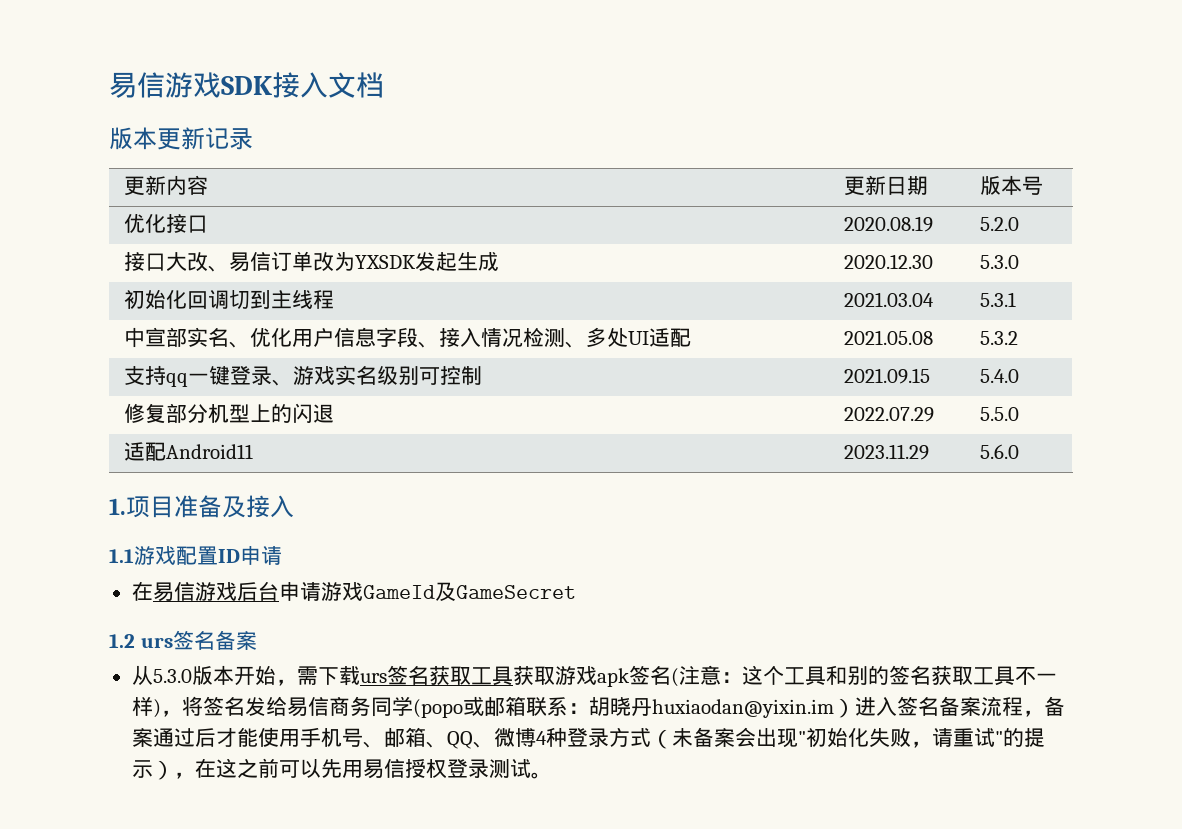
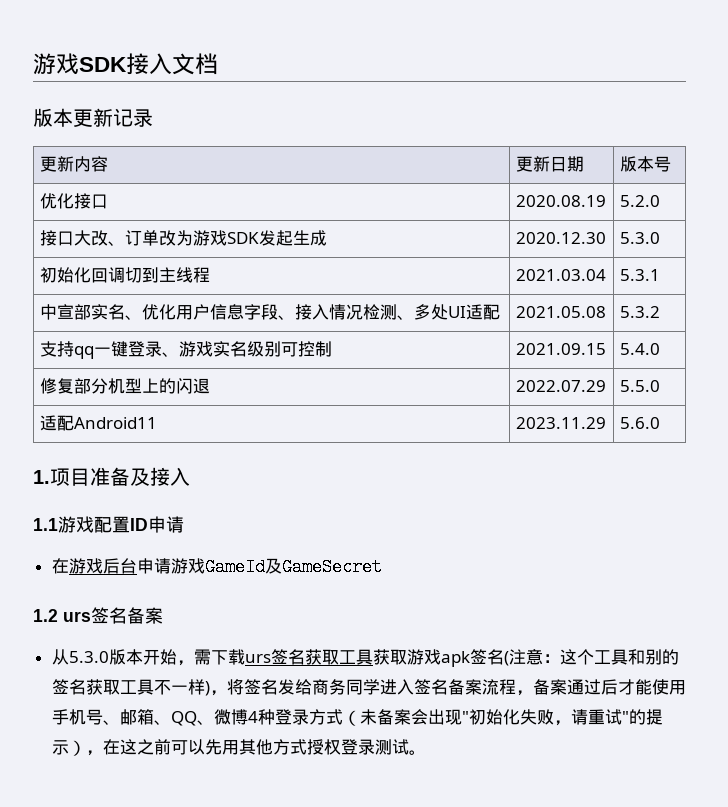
- 易信游戏SDK接入文档
+ 游戏SDK接入文档
- 接口大改、易信订单改为YXSDK发起生成 | 2020.12.30 | 5.3.0
+ 接口大改、订单改为游戏SDK发起生成 | 2020.12.30 | 5.3.0
- 在易信游戏后台申请游戏GameId及GameSecret
+ 在游戏后台申请游戏GameId及GameSecret
- 这个工具和别的签名获取工具不一样)，将签名发给易信商务同学(popo或邮箱联系：胡晓丹huxiaodan@yixin.im）进入签名备案流程，备案通过后才能使用手机号、邮箱、QQ、微博4种登录方式（未备案会出现"初始化失败，请重试"的提示），在这之前可以先用易信授权登录测试。
+ 这个工具和别的签名获取工具不一样)，将签名发给商务同学进入签名备案流程，备案通过后才能使用手机号、邮箱、QQ、微博4种登录方式（未备案会出现"初始化失败，请重试"的提示），在这之前可以先用其他方式授权登录测试。

